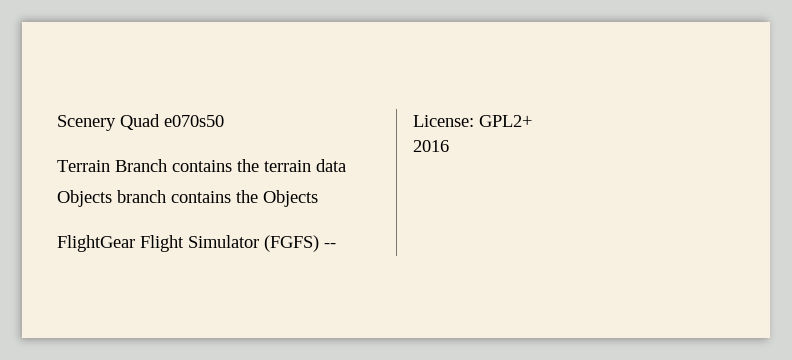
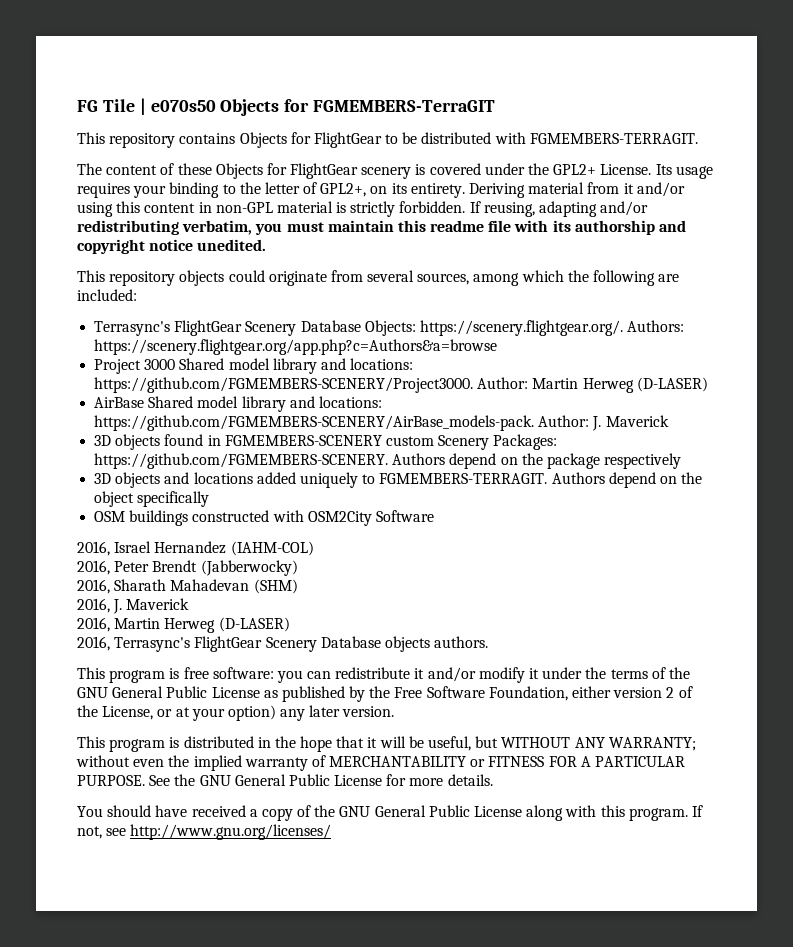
- Scenery Quad e070s50
- Terrain Branch contains the terrain data
- Objects branch contains the Objects
- FlightGear Flight Simulator (FGFS) -- License: GPL2+
- 2016
+ FG Tile | e070s50 Objects for FGMEMBERS-TerraGIT
+ This repository contains Objects for FlightGear to be distributed with FGMEMBERS-TERRAGIT.
+ The content of these Objects for FlightGear scenery is covered under the GPL2+ License. Its usage requires your binding to the letter of GPL2+, on its entirety. Deriving material from it and/or using this content in non-GPL material is strictly forbidden. If reusing, adapting and/or redistributing verbatim, you must maintain this readme file with its authorship and copyright notice unedited.
+ This repository objects could originate from several sources, among which the following are included:
+ Terrasync's FlightGear Scenery Database Objects: https://scenery.flightgear.org/. Authors: https://scenery.flightgear.org/app.php?c=Authors&a=browse
+ Project 3000 Shared model library and locations: https://github.com/FGMEMBERS-SCENERY/Project3000. Author: Martin Herweg (D-LASER)
+ AirBase Shared model library and locations: https://github.com/FGMEMBERS-SCENERY/AirBase_models-pack. Author: J. Maverick
+ 3D objects found in FGMEMBERS-SCENERY custom Scenery Packages: https://github.com/FGMEMBERS-SCENERY. Authors depend on the package respectively
+ 3D objects and locations added uniquely to FGMEMBERS-TERRAGIT. Authors depend on the object specifically
+ OSM buildings constructed with OSM2City Software
+ 2016, Israel Hernandez (IAHM-COL)
+ 2016, Peter Brendt (Jabberwocky)
+ 2016, Sharath Mahadevan (SHM)
+ 2016, J. Maverick
+ 2016, Martin Herweg (D-LASER)
+ 2016, Terrasync's FlightGear Scenery Database objects authors.
+ This program is free software: you can redistribute it and/or modify it under the terms of the GNU General Public License as published by the Free Software Foundation, either version 2 of the License, or at your option) any later version.
+ This program is distributed in the hope that it will be useful, but WITHOUT ANY WARRANTY; without even the implied warranty of MERCHANTABILITY or FITNESS FOR A PARTICULAR PURPOSE. See the GNU General Public License for more details.
+ You should have received a copy of the GNU General Public License along with this program. If not, see http://www.gnu.org/licenses/

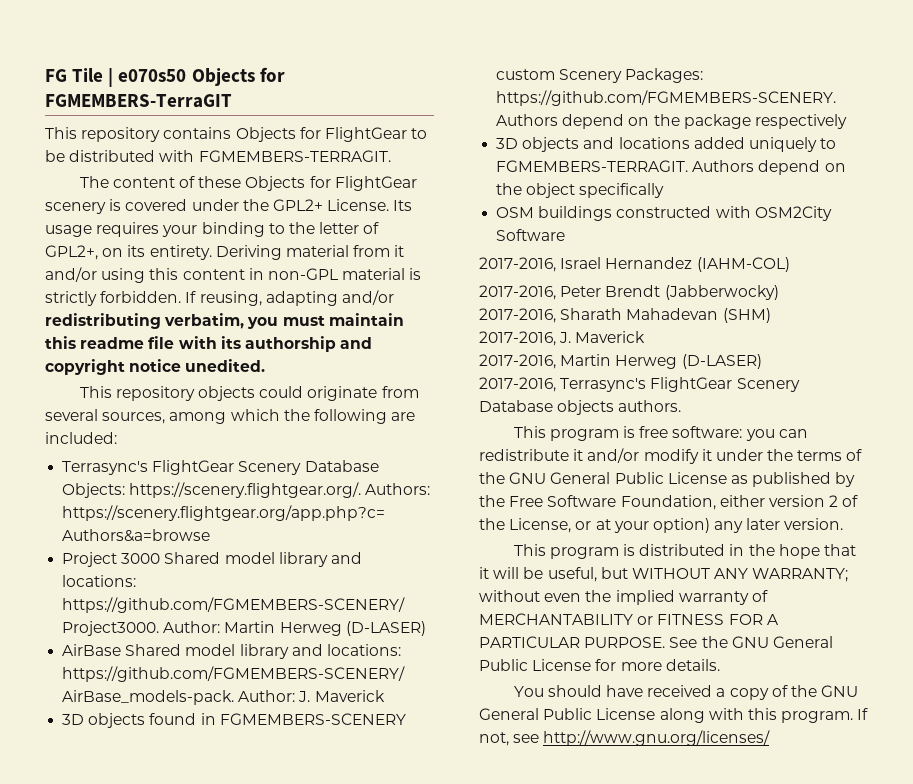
- 2016, Israel Hernandez (IAHM-COL)
+ 2017-2016, Israel Hernandez (IAHM-COL)
- 2016, Peter Brendt (Jabberwocky)
+ 2017-2016, Peter Brendt (Jabberwocky)
- 2016, Sharath Mahadevan (SHM)
+ 2017-2016, Sharath Mahadevan (SHM)
- 2016, J. Maverick
- 2016, Martin Herweg (D-LASER)
- 2016, Terrasync's FlightGear Scenery Database objects authors.
+ 2017-2016, J. Maverick
+ 2017-2016, Martin Herweg (D-LASER)
+ 2017-2016, Terrasync's FlightGear Scenery Database objects authors.

